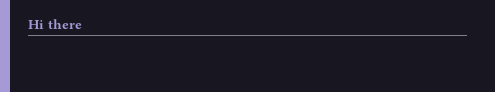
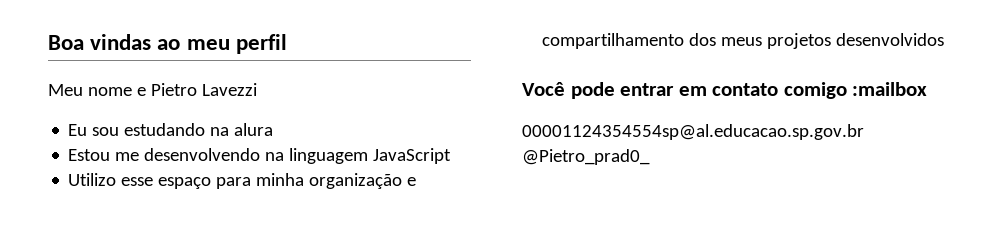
- Hi there
+ Boa vindas ao meu perfil
+ Meu nome e Pietro Lavezzi
+ Eu sou estudando na alura
+ Estou me desenvolvendo na linguagem JavaScript
+ Utilizo esse espaço para minha organização e compartilhamento dos meus projetos desenvolvidos
+ Você pode entrar em contato comigo :mailbox
+ 00001124354554sp@al.educacao.sp.gov.br @Pietro_prad0_

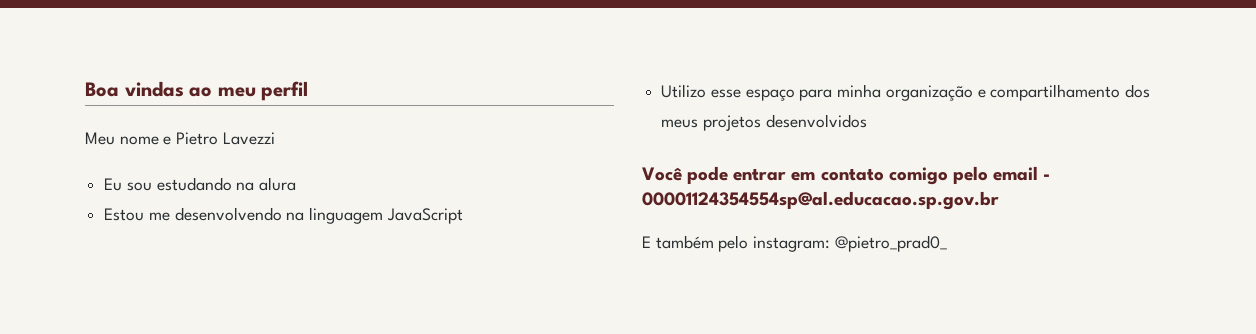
- Você pode entrar em contato comigo :mailbox
- 00001124354554sp@al.educacao.sp.gov.br @Pietro_prad0_
+ Você pode entrar em contato comigo pelo email - 00001124354554sp@al.educacao.sp.gov.br
+ E também pelo instagram: @pietro_prad0_

